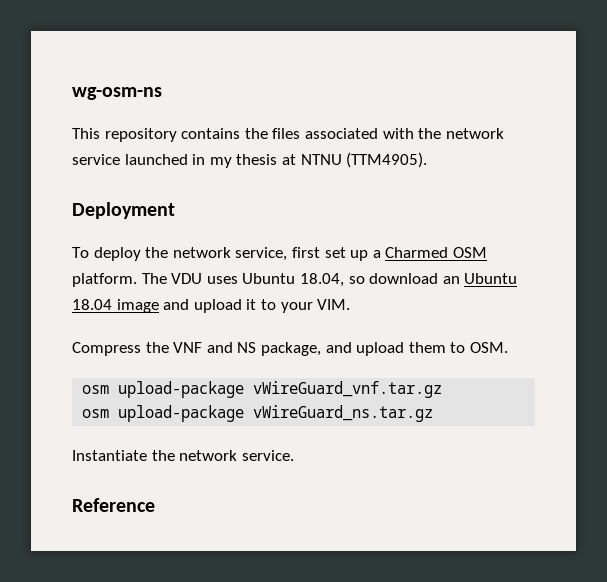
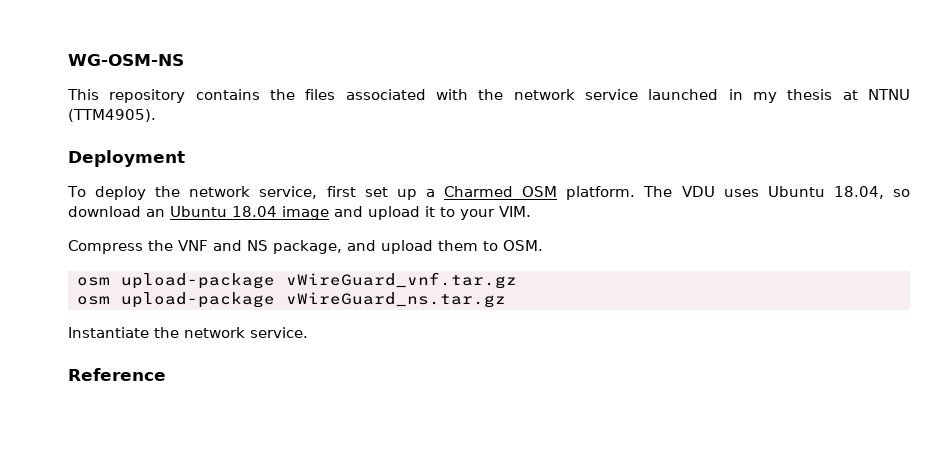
- wg-osm-ns
+ WG-OSM-NS

